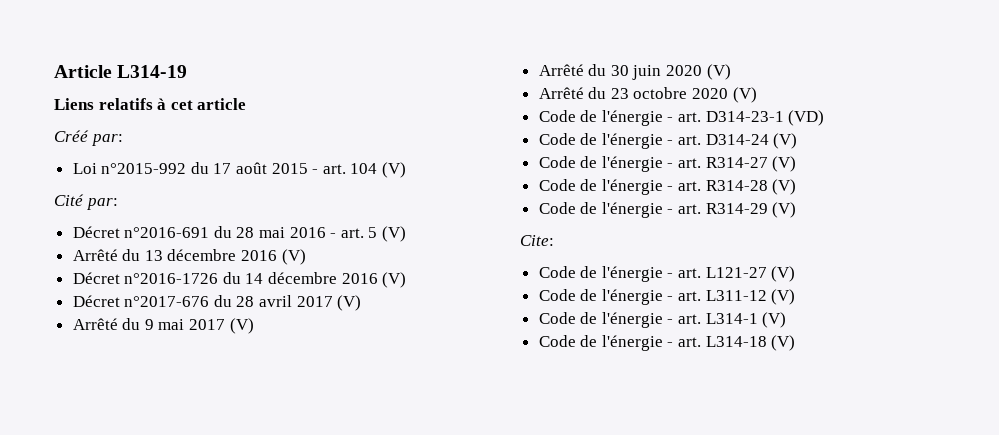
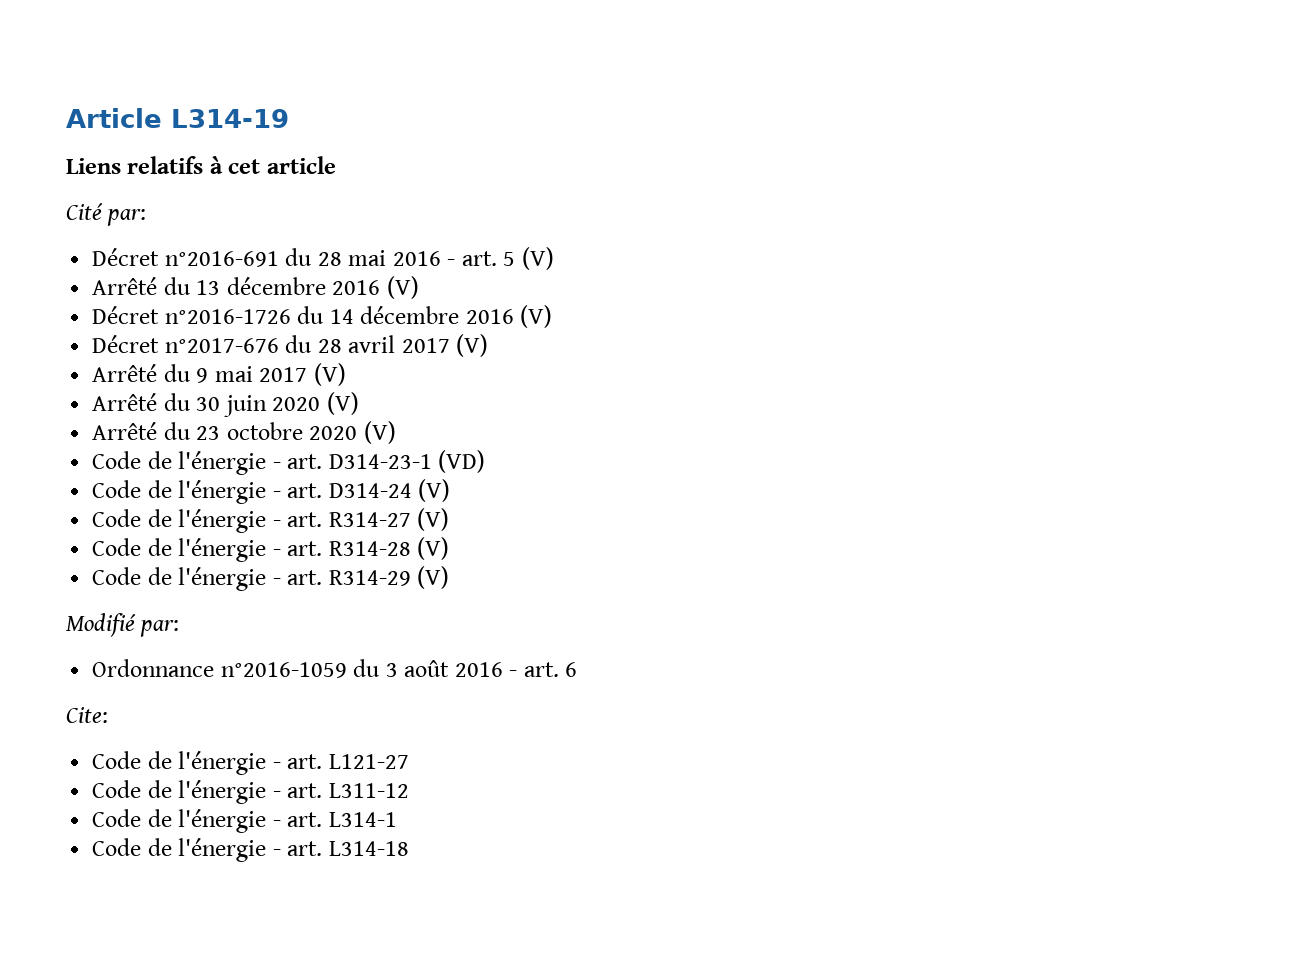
- Créé par:
- Loi n°2015-992 du 17 août 2015 - art. 104 (V)
+ Modifié par:
+ Ordonnance n°2016-1059 du 3 août 2016 - art. 6
- Code de l'énergie - art. L121-27 (V)
+ Code de l'énergie - art. L121-27
- Code de l'énergie - art. L311-12 (V)
+ Code de l'énergie - art. L311-12
- Code de l'énergie - art. L314-1 (V)
+ Code de l'énergie - art. L314-1
- Code de l'énergie - art. L314-18 (V)
+ Code de l'énergie - art. L314-18

